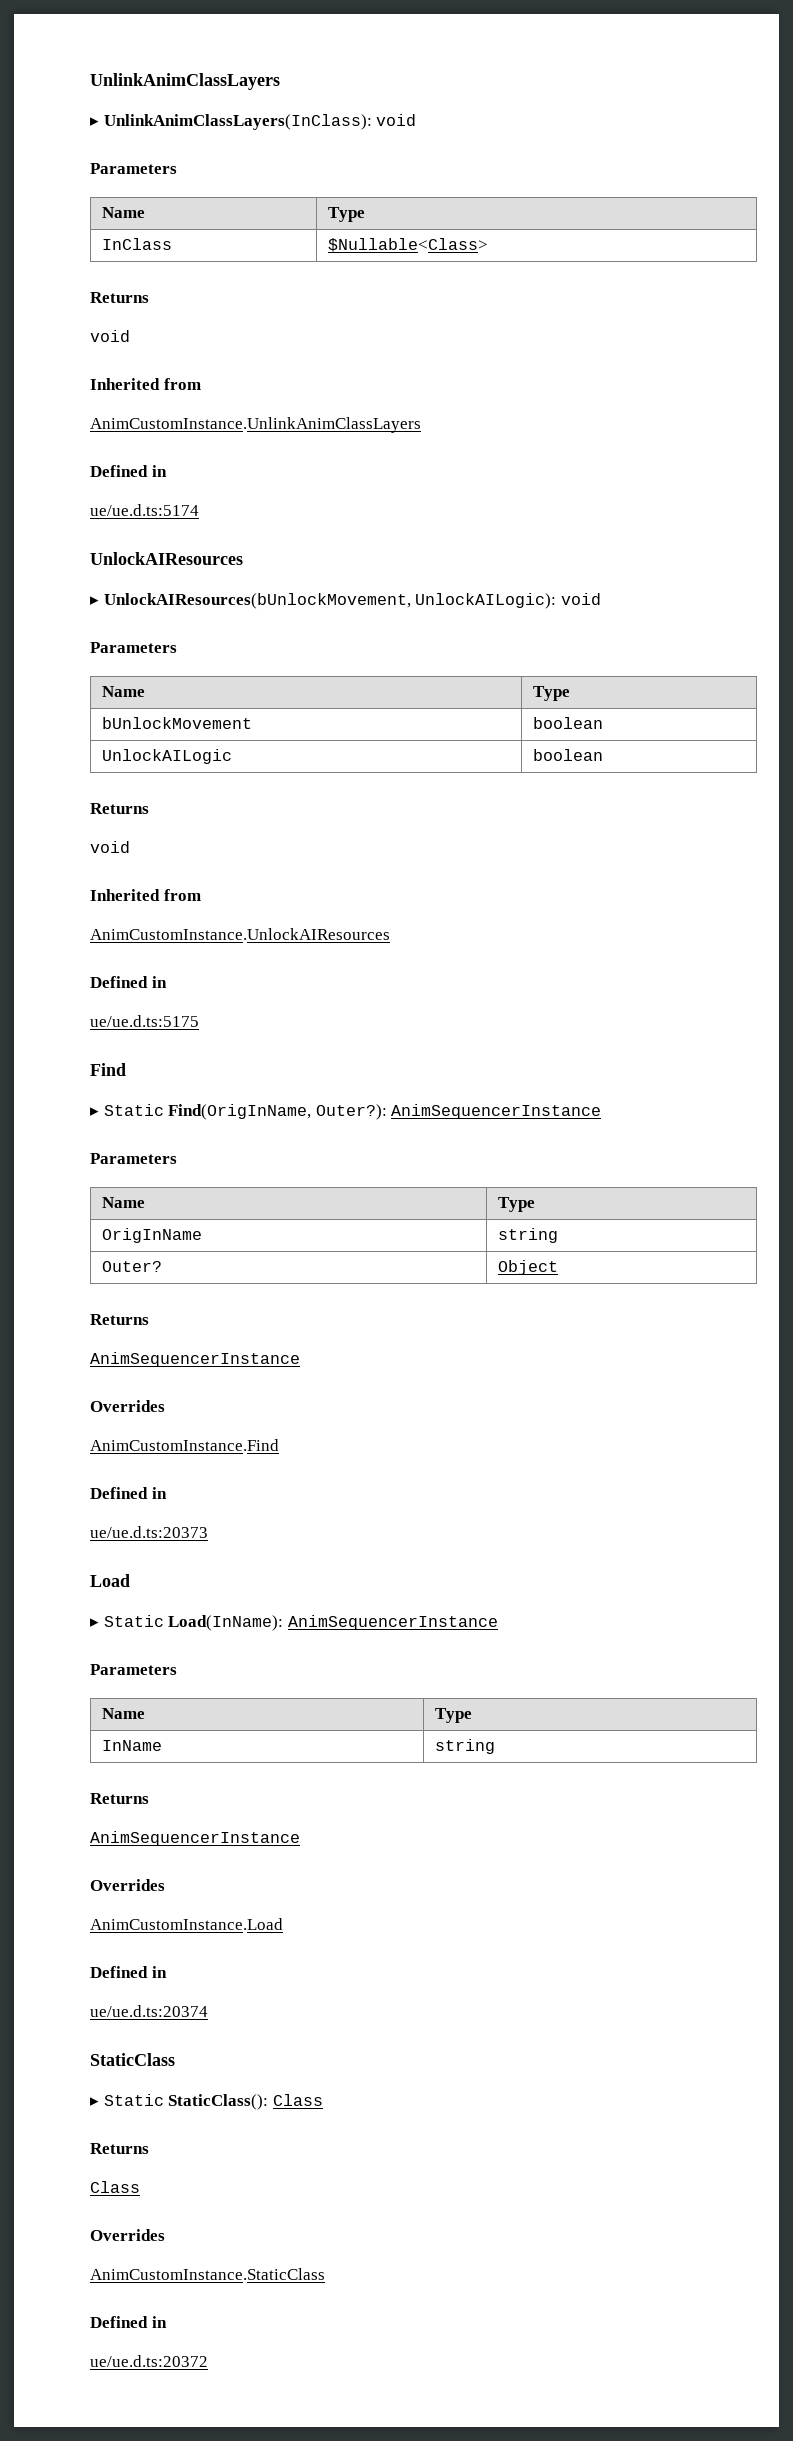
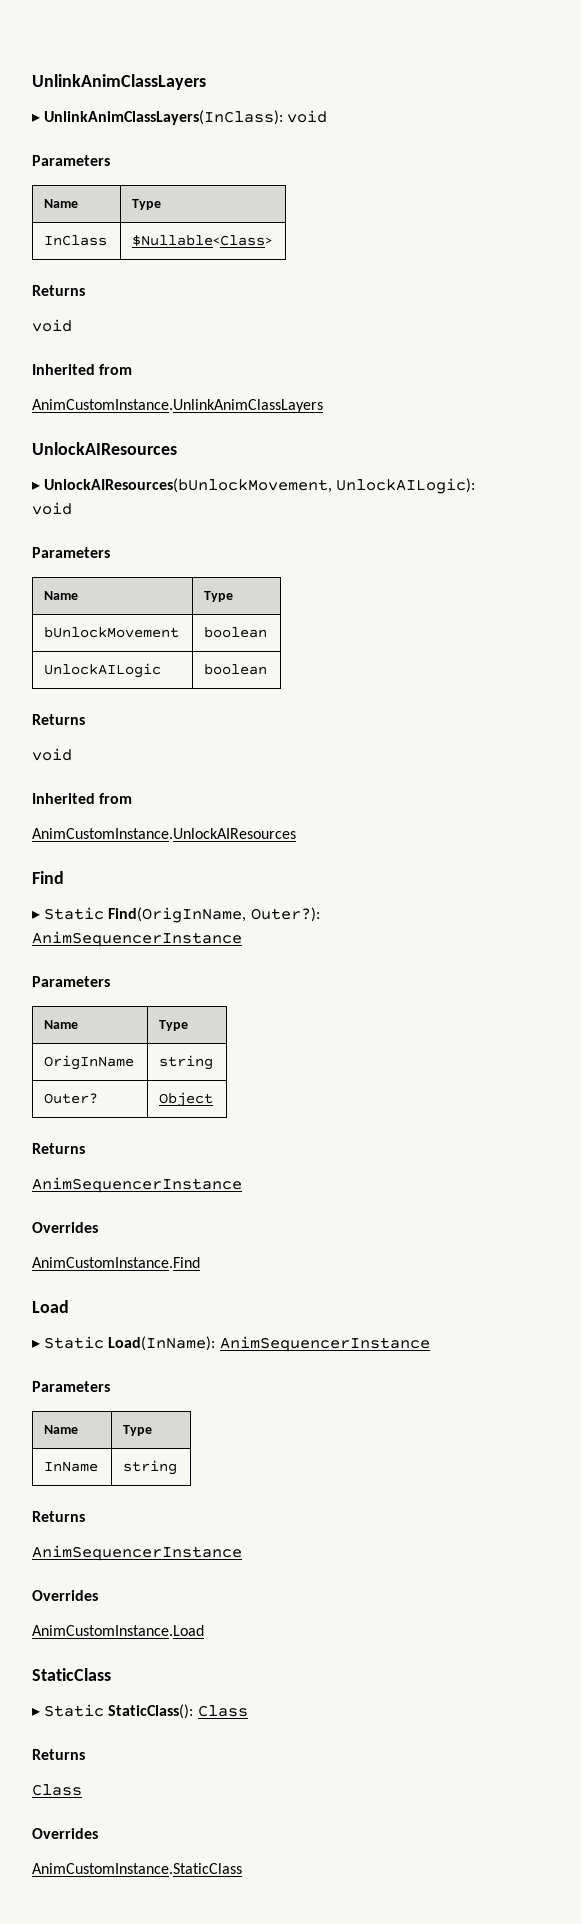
  AnimCustomInstance.UnlinkAnimClassLayers
- Defined in
- ue/ue.d.ts:5174
  AnimCustomInstance.UnlockAIResources
- Defined in
- ue/ue.d.ts:5175
  AnimCustomInstance.Find
- Defined in
- ue/ue.d.ts:20373
  AnimCustomInstance.Load
- Defined in
- ue/ue.d.ts:20374
  AnimCustomInstance.StaticClass
- Defined in
- ue/ue.d.ts:20372

